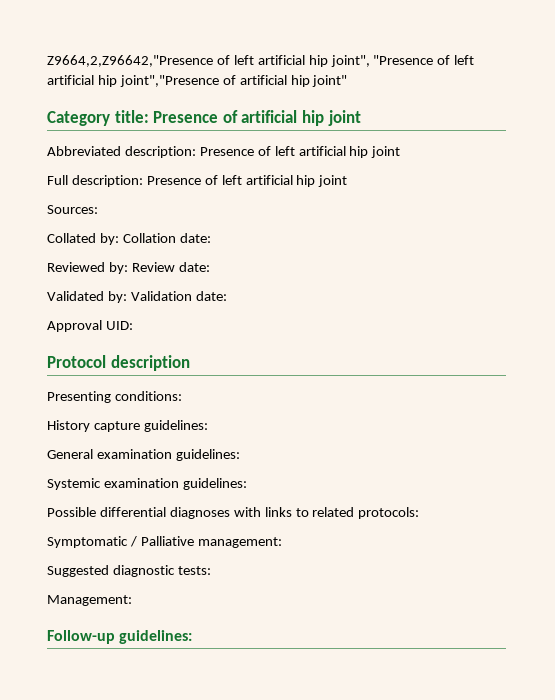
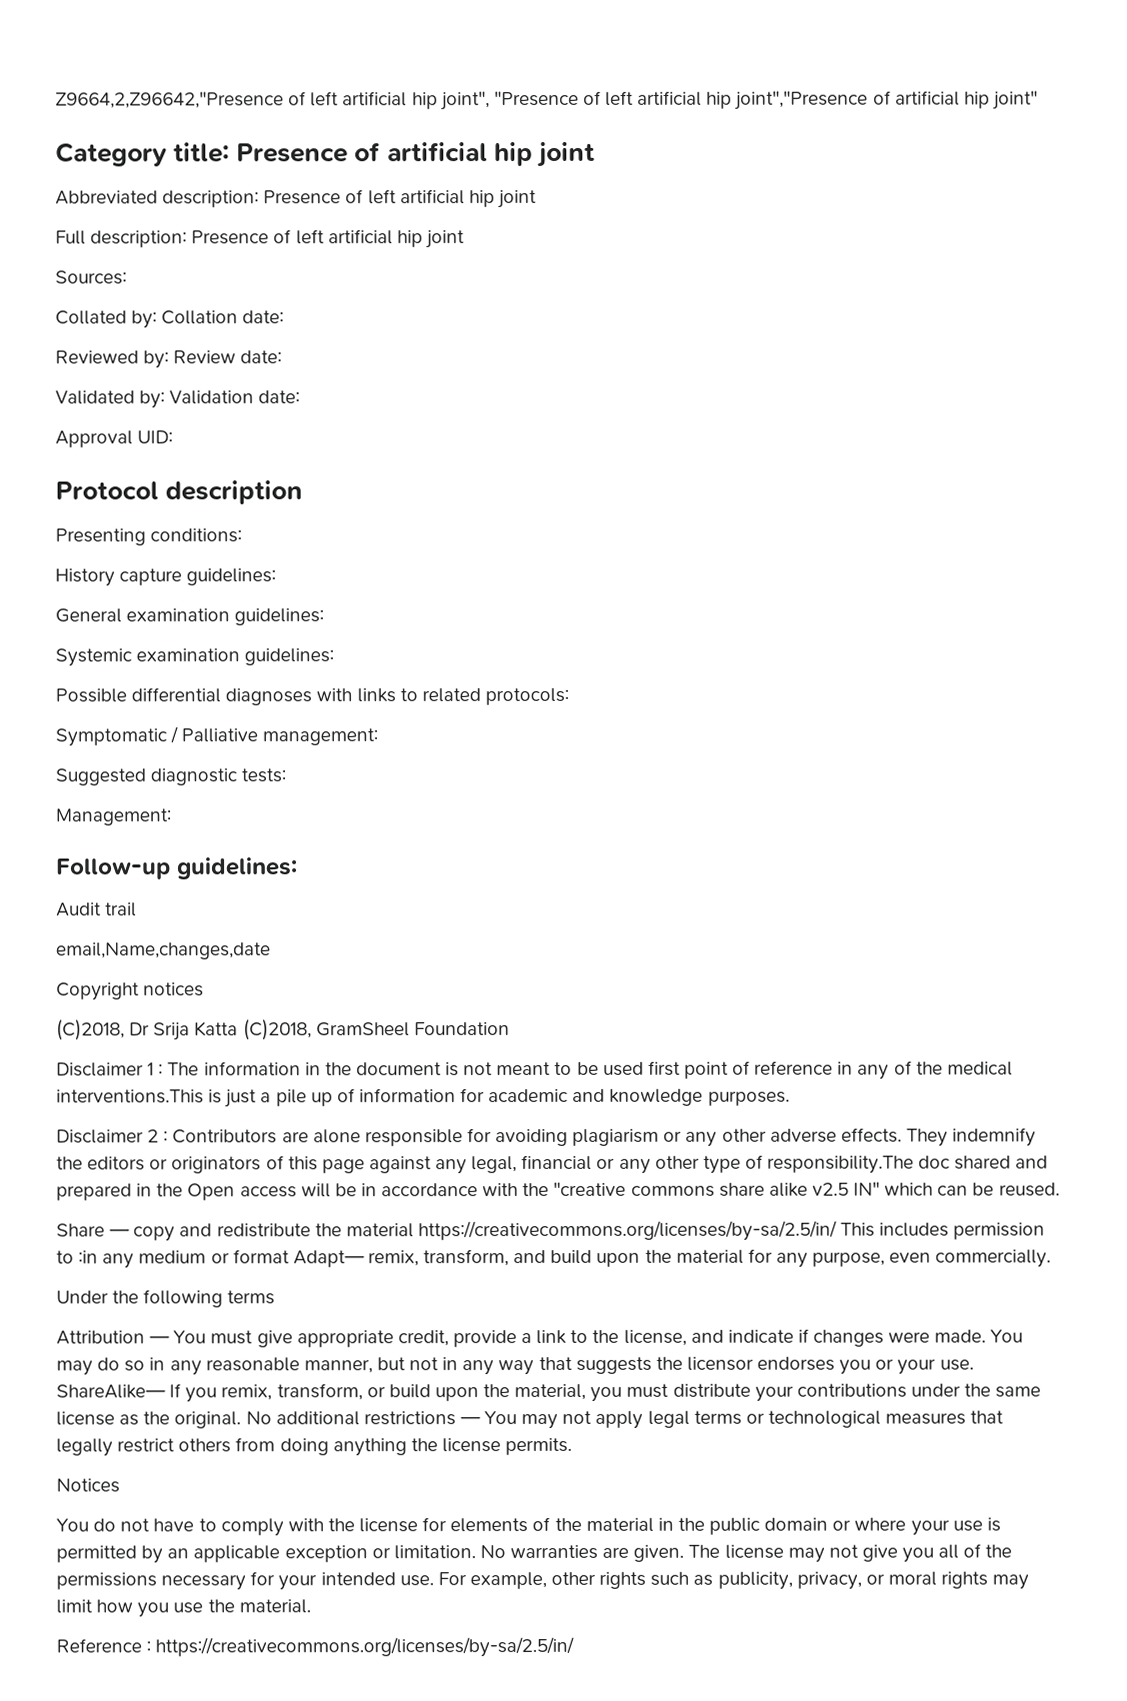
+ Audit trail
+ email,Name,changes,date
+ Copyright notices
+ (C)2018, Dr Srija Katta (C)2018, GramSheel Foundation
+ Disclaimer 1 : The information in the document is not meant to be used first point of reference in any of the medical interventions.This is just a pile up of information for academic and knowledge purposes.
+ Disclaimer 2 : Contributors are alone responsible for avoiding plagiarism or any other adverse effects. They indemnify the editors or originators of this page against any legal, financial or any other type of responsibility.The doc shared and prepared in the Open access will be in accordance with the "creative commons share alike v2.5 IN" which can be reused.
+ Share — copy and redistribute the material https://creativecommons.org/licenses/by-sa/2.5/in/ This includes permission to :in any medium or format Adapt— remix, transform, and build upon the material for any purpose, even commercially.
+ Under the following terms
+ Attribution — You must give appropriate credit, provide a link to the license, and indicate if changes were made. You may do so in any reasonable manner, but not in any way that suggests the licensor endorses you or your use. ShareAlike— If you remix, transform, or build upon the material, you must distribute your contributions under the same license as the original. No additional restrictions — You may not apply legal terms or technological measures that legally restrict others from doing anything the license permits.
+ Notices
+ You do not have to comply with the license for elements of the material in the public domain or where your use is permitted by an applicable exception or limitation. No warranties are given. The license may not give you all of the permissions necessary for your intended use. For example, other rights such as publicity, privacy, or moral rights may limit how you use the material.
+ Reference : https://creativecommons.org/licenses/by-sa/2.5/in/

